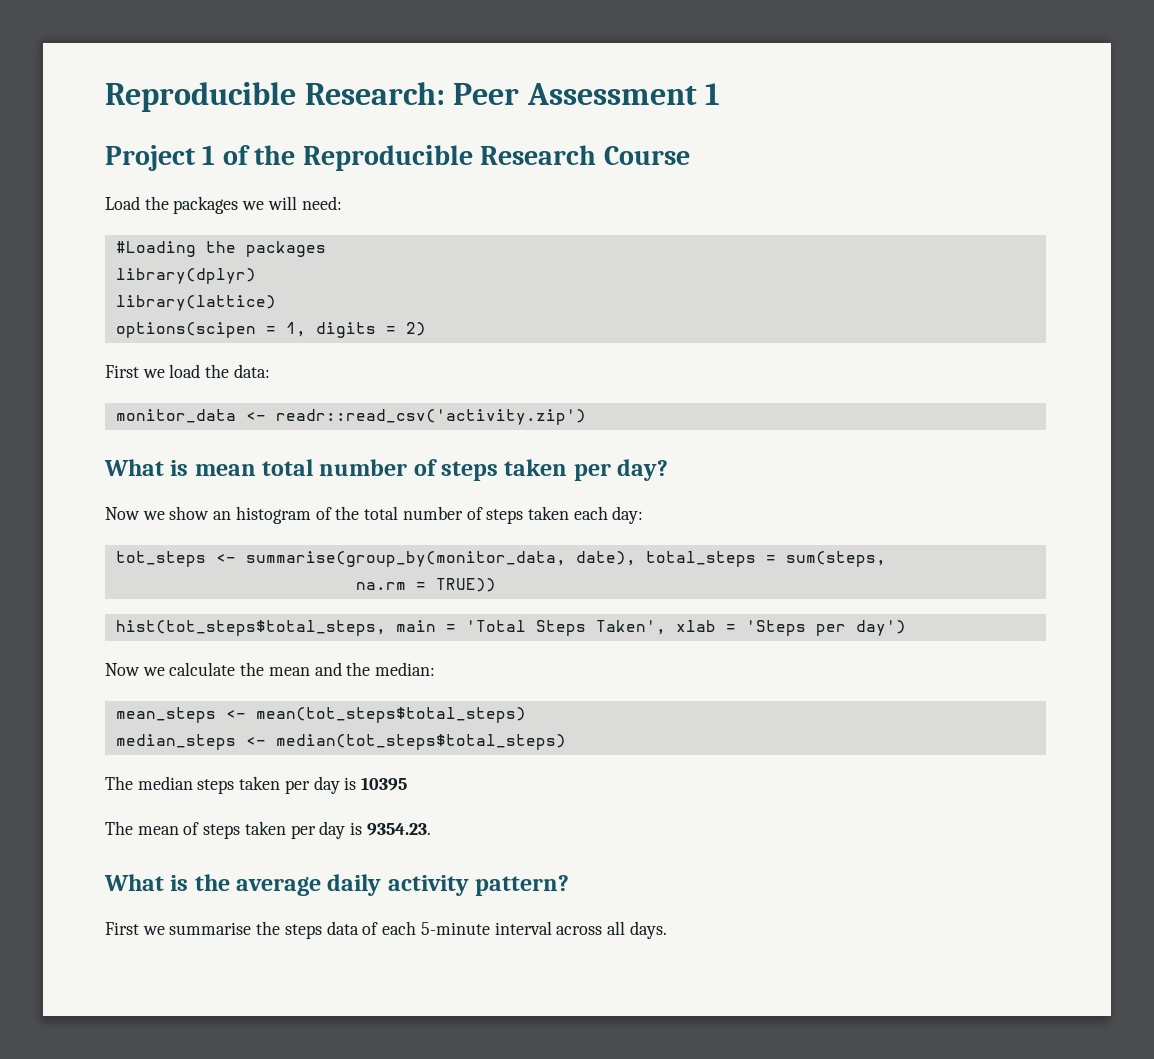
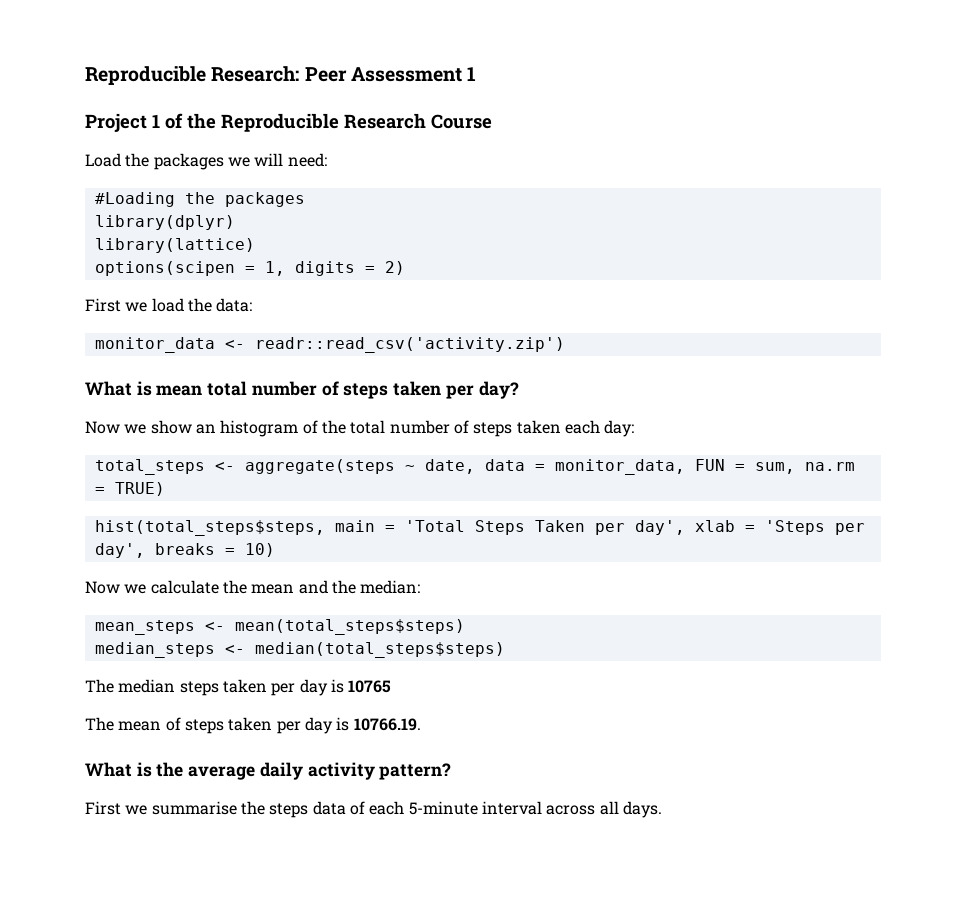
- tot_steps <- summarise(group_by(monitor_data, date), total_steps = sum(steps,
- na.rm = TRUE))
- hist(tot_steps$total_steps, main = 'Total Steps Taken', xlab = 'Steps per day')
+ total_steps <- aggregate(steps ~ date, data = monitor_data, FUN = sum, na.rm = TRUE)
+ hist(total_steps$steps, main = 'Total Steps Taken per day', xlab = 'Steps per day', breaks = 10)
- mean_steps <- mean(tot_steps$total_steps)
+ mean_steps <- mean(total_steps$steps)
- median_steps <- median(tot_steps$total_steps)
+ median_steps <- median(total_steps$steps)
- The median steps taken per day is 10395
+ The median steps taken per day is 10765
- The mean of steps taken per day is 9354.23.
+ The mean of steps taken per day is 10766.19.

